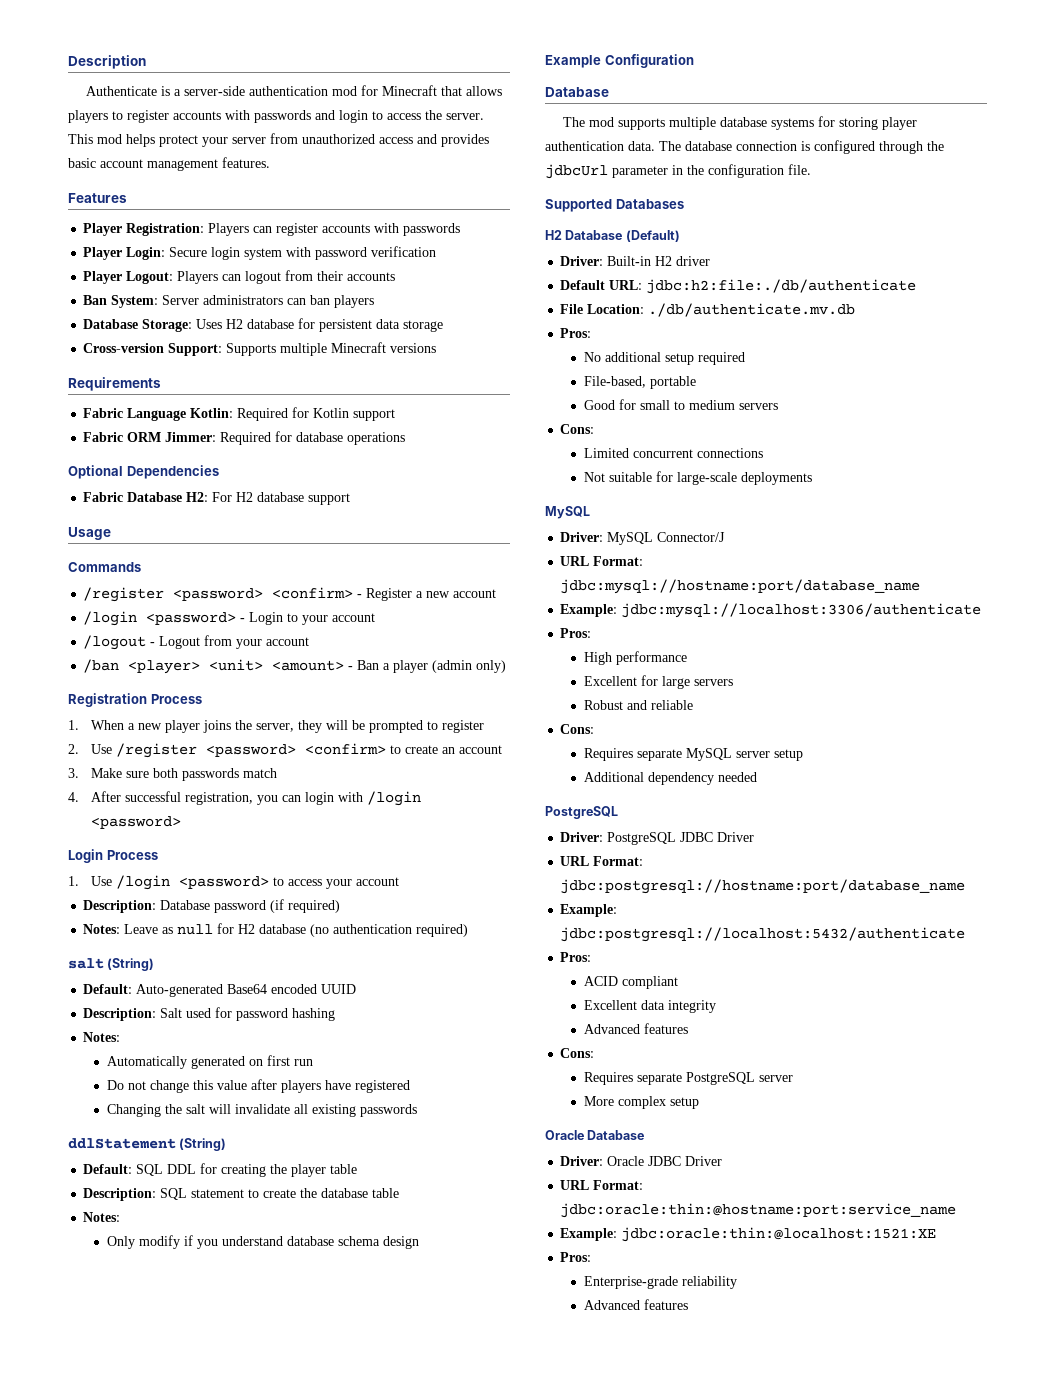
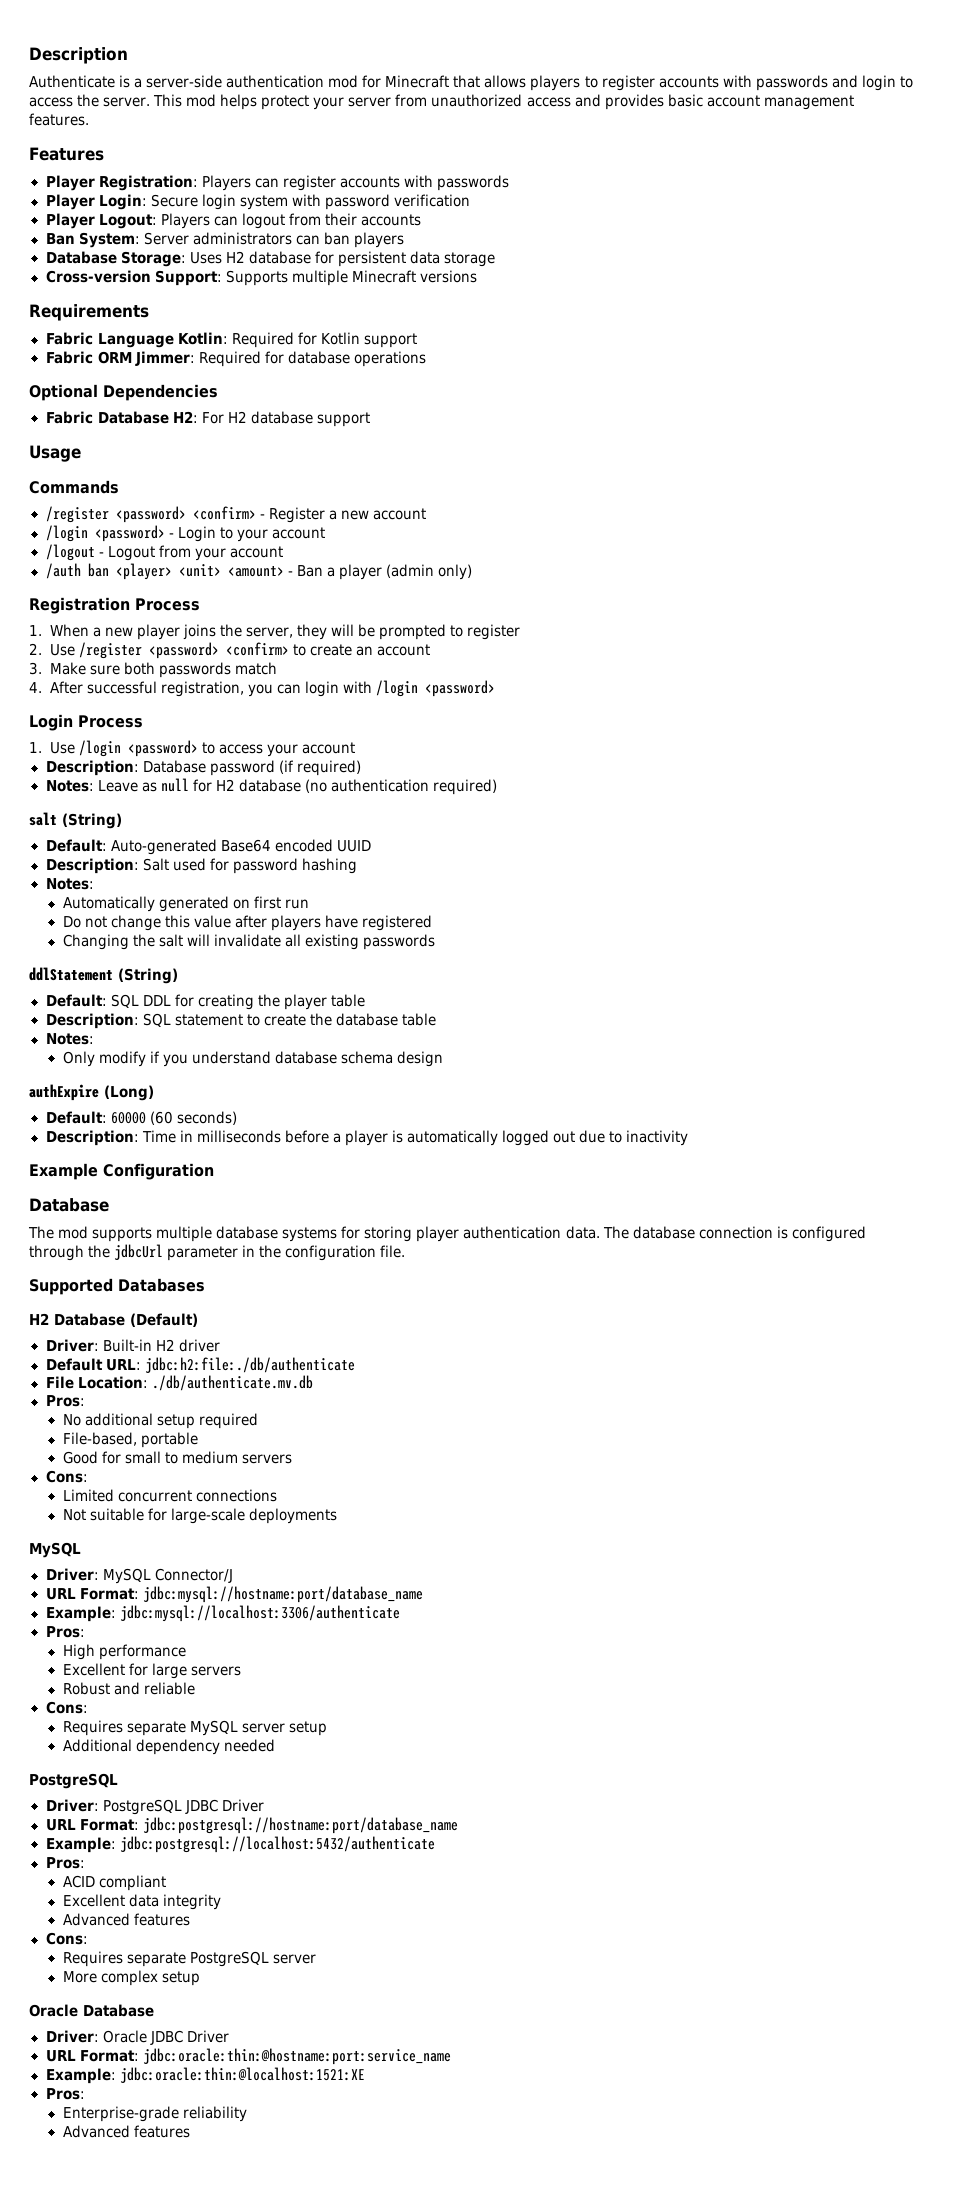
- /ban <player> <unit> <amount> - Ban a player (admin only)
+ /auth ban <player> <unit> <amount> - Ban a player (admin only)
+ authExpire (Long)
+ Default: 60000 (60 seconds)
+ Description: Time in milliseconds before a player is automatically logged out due to inactivity

